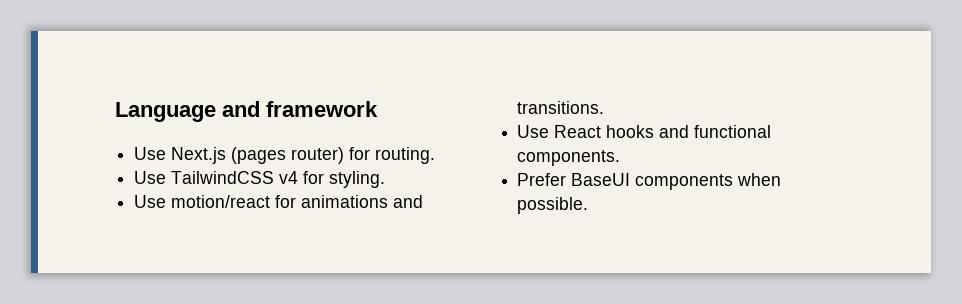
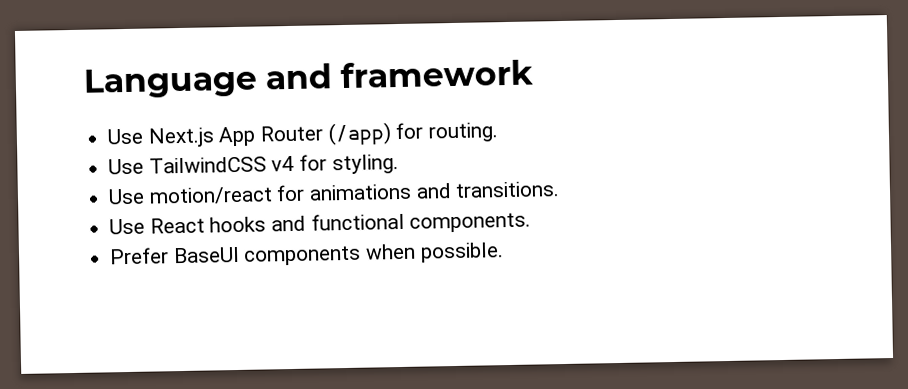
- Use Next.js (pages router) for routing.
+ Use Next.js App Router (/app) for routing.

